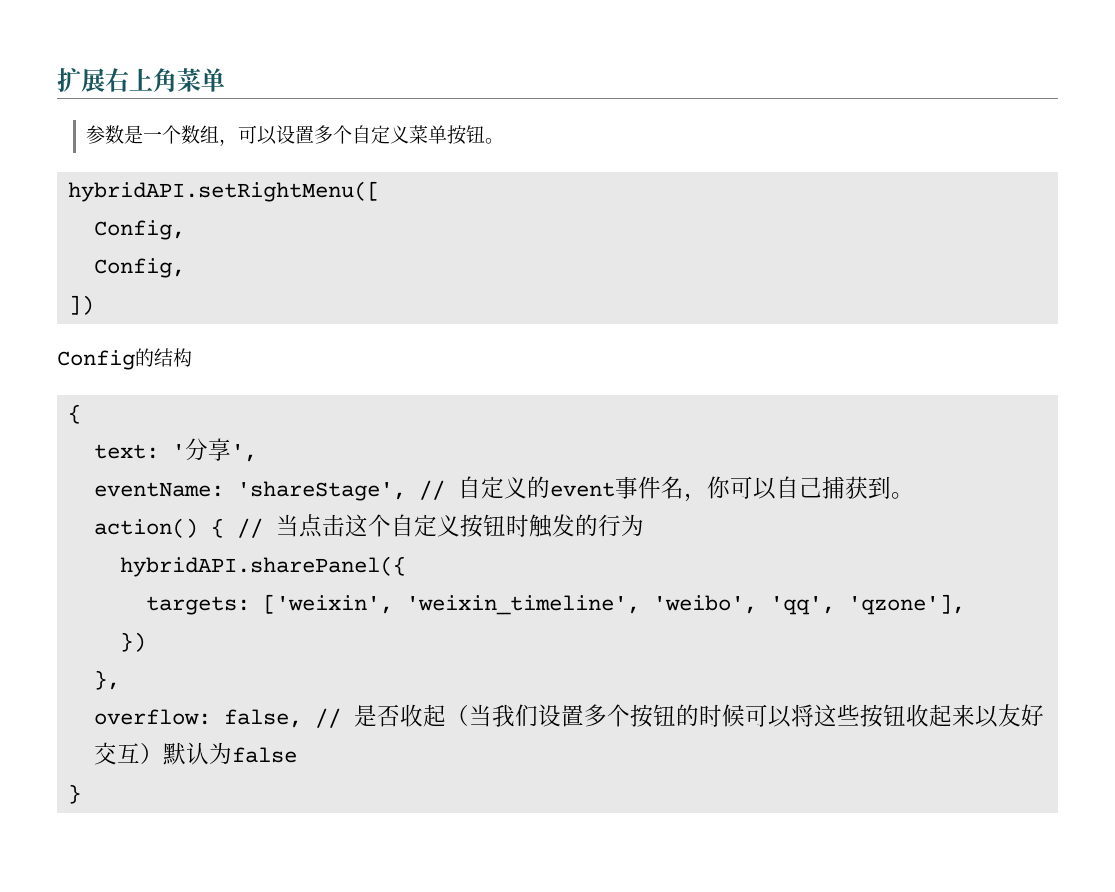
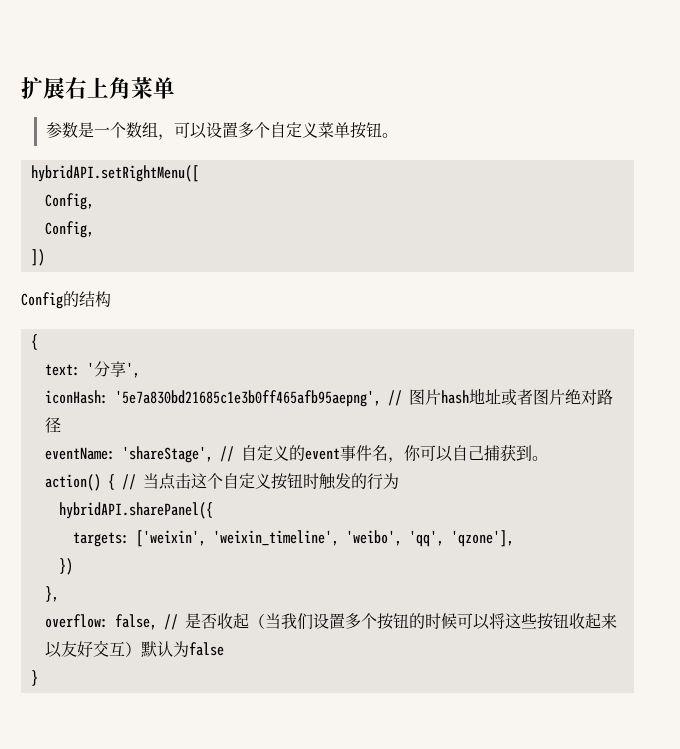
+ iconHash: '5e7a830bd21685c1e3b0ff465afb95aepng', // 图片hash地址或者图片绝对路径

